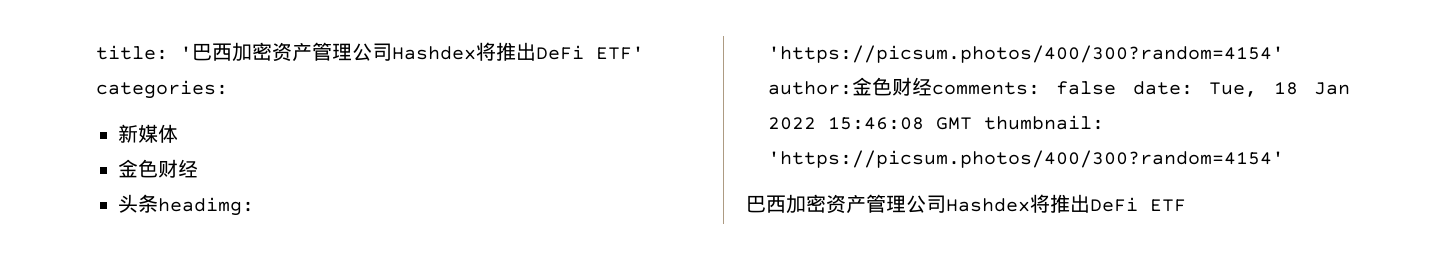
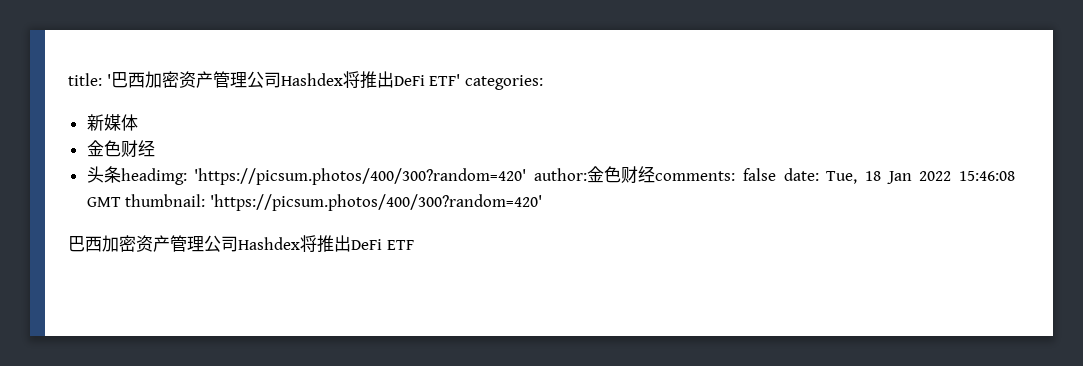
- 头条headimg: 'https://picsum.photos/400/300?random=4154' author:金色财经comments: false date: Tue, 18 Jan 2022 15:46:08 GMT thumbnail: 'https://picsum.photos/400/300?random=4154'
+ 头条headimg: 'https://picsum.photos/400/300?random=420' author:金色财经comments: false date: Tue, 18 Jan 2022 15:46:08 GMT thumbnail: 'https://picsum.photos/400/300?random=420'

